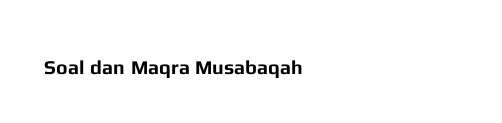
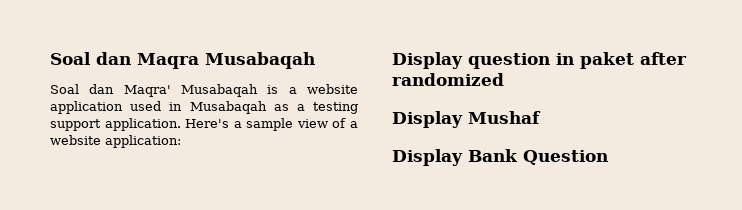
+ Soal dan Maqra' Musabaqah is a website application used in Musabaqah as a testing support application. Here's a sample view of a website application:
+ Display question in paket after randomized
+ Display Mushaf
+ Display Bank Question

